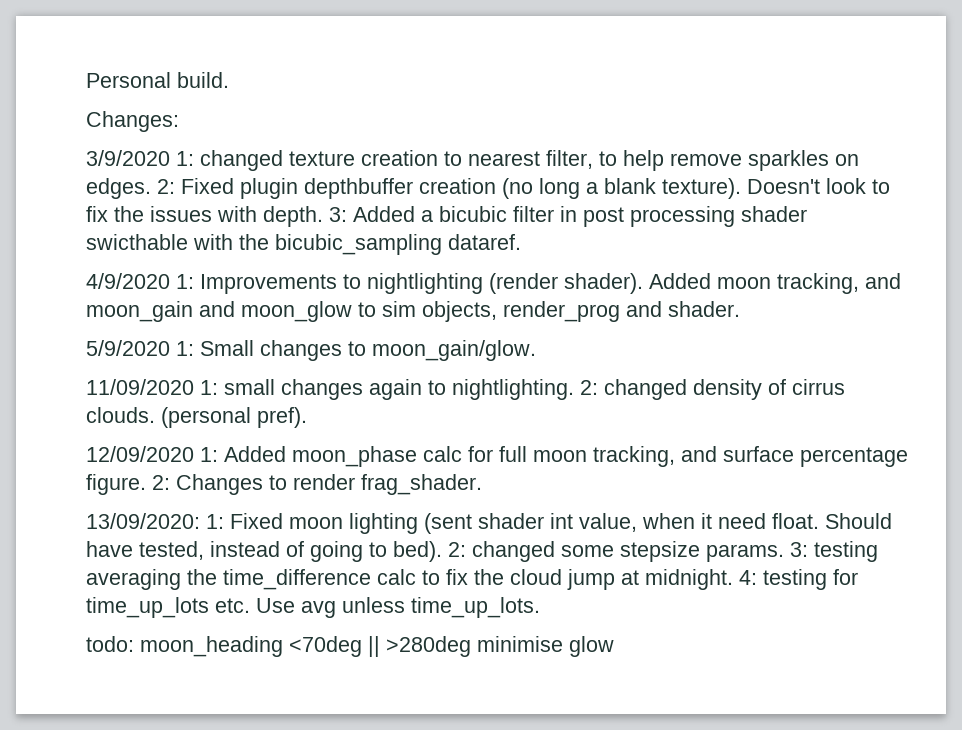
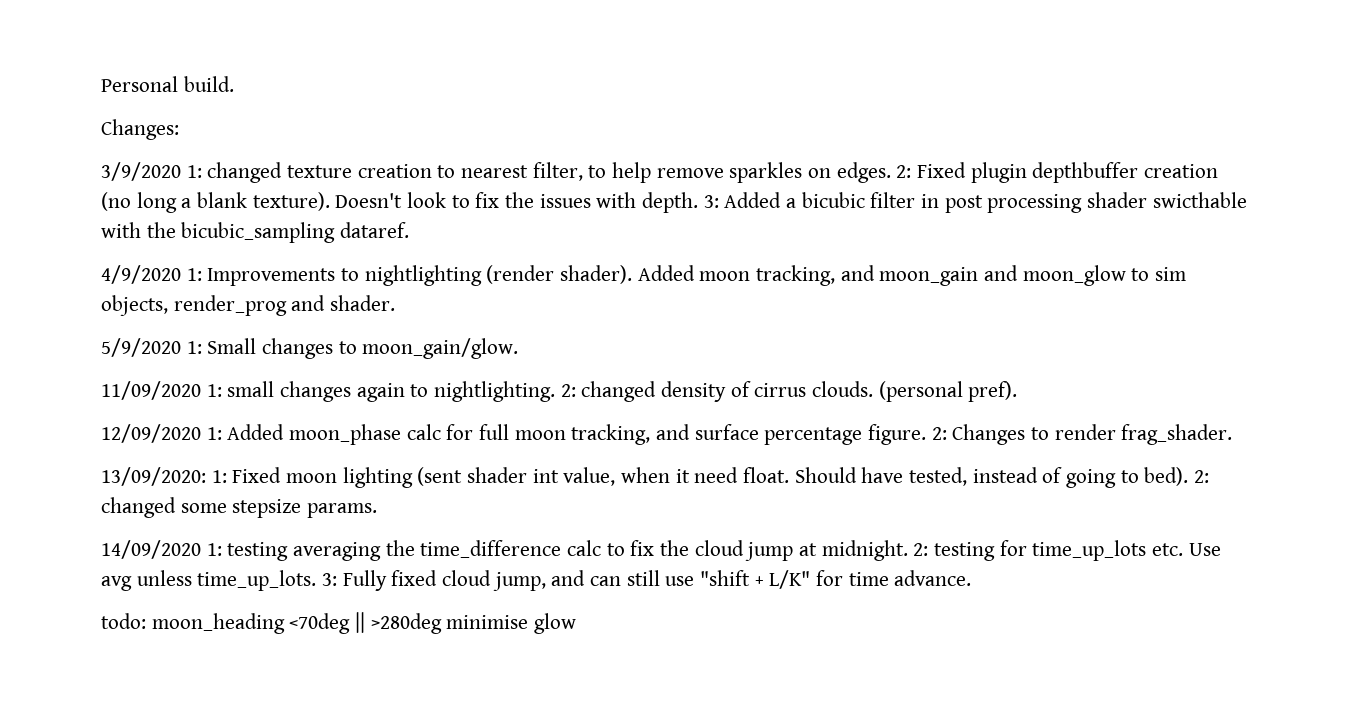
- 2: changed some stepsize params. 3: testing averaging the time_difference calc to fix the cloud jump at midnight.
+ 2: changed some stepsize params.
+ 14/09/2020 1: testing averaging the time_difference calc to fix the cloud jump at midnight.
- 4: testing for time_up_lots etc. Use avg unless time_up_lots.
+ 2: testing for time_up_lots etc. Use avg unless time_up_lots. 3: Fully fixed cloud jump, and can still use "shift + L/K" for time advance.

